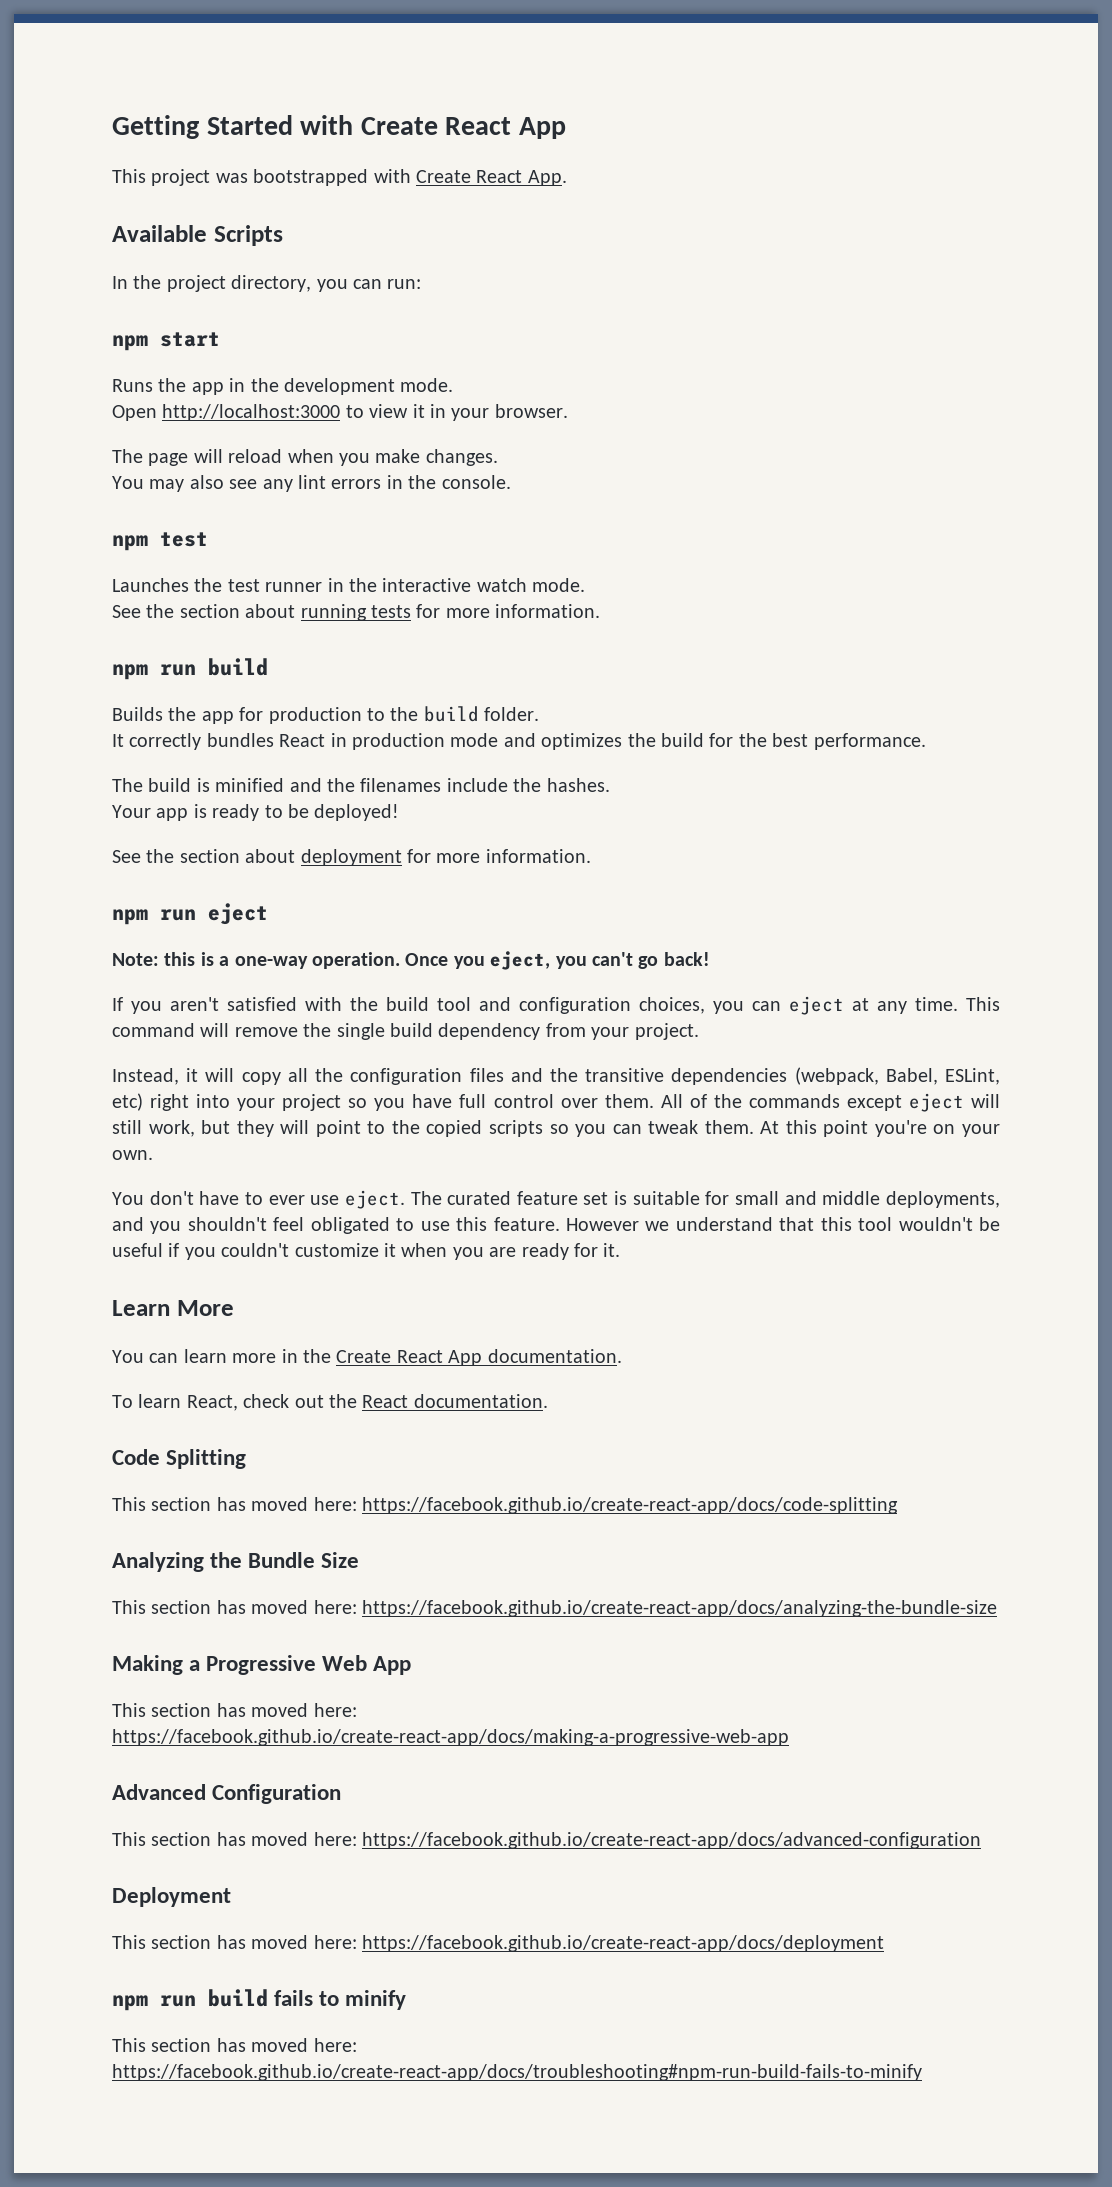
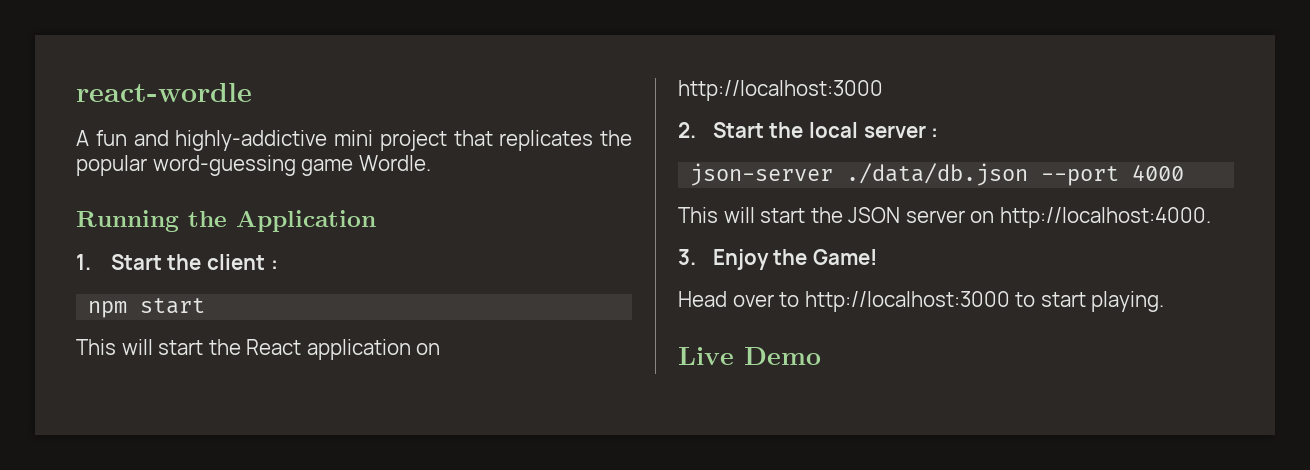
- Getting Started with Create React App
- This project was bootstrapped with Create React App.
- Available Scripts
- In the project directory, you can run:
+ react-wordle
+ A fun and highly-addictive mini project that replicates the popular word-guessing game Wordle.
+ Running the Application
+ 1. Start the client :
  npm start
- Runs the app in the development mode.
- Open http://localhost:3000 to view it in your browser.
- The page will reload when you make changes.
- You may also see any lint errors in the console.
- npm test
- Launches the test runner in the interactive watch mode.
- See the section about running tests for more information.
- npm run build
- Builds the app for production to the build folder.
- It correctly bundles React in production mode and optimizes the build for the best performance.
- The build is minified and the filenames include the hashes.
- Your app is ready to be deployed!
- See the section about deployment for more information.
- npm run eject
- Note: this is a one-way operation. Once you eject, you can't go back!
- If you aren't satisfied with the build tool and configuration choices, you can eject at any time. This command will remove the single build dependency from your project.
- Instead, it will copy all the configuration files and the transitive dependencies (webpack, Babel, ESLint, etc) right into your project so you have full control over them. All of the commands except eject will still work, but they will point to the copied scripts so you can tweak them. At this point you're on your own.
- You don't have to ever use eject. The curated feature set is suitable for small and middle deployments, and you shouldn't feel obligated to use this feature. However we understand that this tool wouldn't be useful if you couldn't customize it when you are ready for it.
- Learn More
- You can learn more in the Create React App documentation.
- To learn React, check out the React documentation.
- Code Splitting
- This section has moved here: https://facebook.github.io/create-react-app/docs/code-splitting
- Analyzing the Bundle Size
- This section has moved here: https://facebook.github.io/create-react-app/docs/analyzing-the-bundle-size
- Making a Progressive Web App
- This section has moved here: https://facebook.github.io/create-react-app/docs/making-a-progressive-web-app
- Advanced Configuration
- This section has moved here: https://facebook.github.io/create-react-app/docs/advanced-configuration
- Deployment
- This section has moved here: https://facebook.github.io/create-react-app/docs/deployment
- npm run build fails to minify
- This section has moved here: https://facebook.github.io/create-react-app/docs/troubleshooting#npm-run-build-fails-to-minify
+ This will start the React application on http://localhost:3000
+ 2. Start the local server :
+ json-server ./data/db.json --port 4000
+ This will start the JSON server on http://localhost:4000.
+ 3. Enjoy the Game!
+ Head over to http://localhost:3000 to start playing.
+ Live Demo

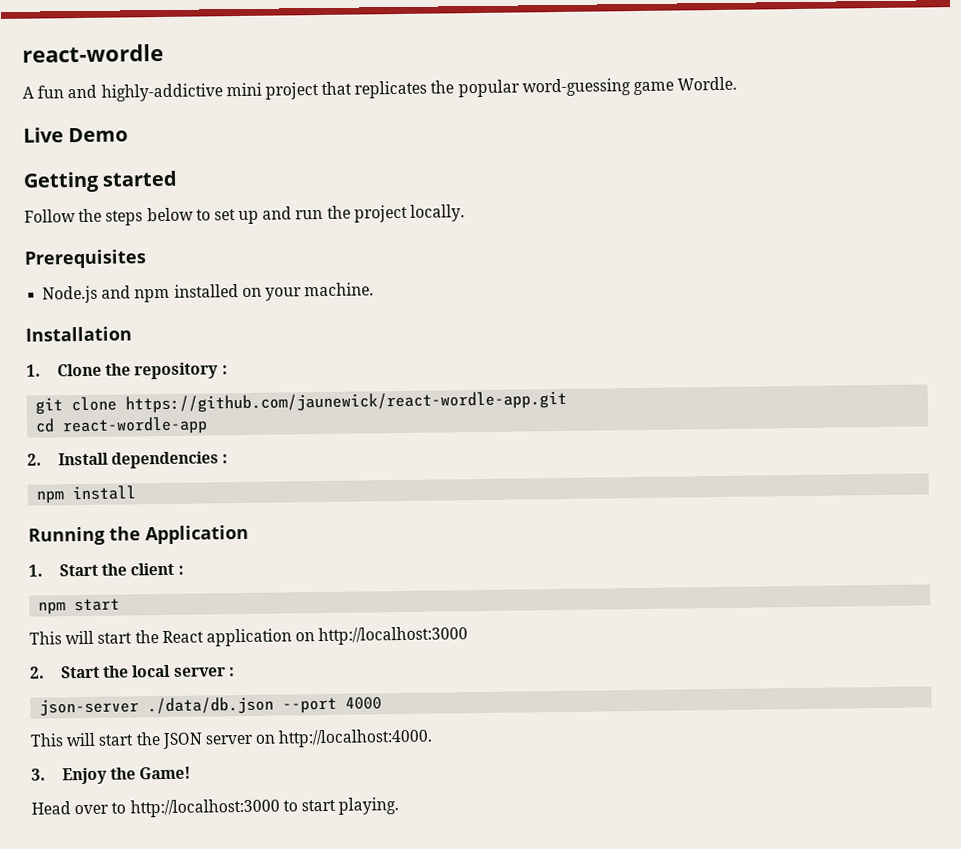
+ Live Demo
+ Getting started
+ Follow the steps below to set up and run the project locally.
+ Prerequisites
+ Node.js and npm installed on your machine.
+ Installation
+ 1. Clone the repository :
+ git clone https://github.com/jaunewick/react-wordle-app.git
+ cd react-wordle-app
+ 2. Install dependencies :
+ npm install
- Live Demo

